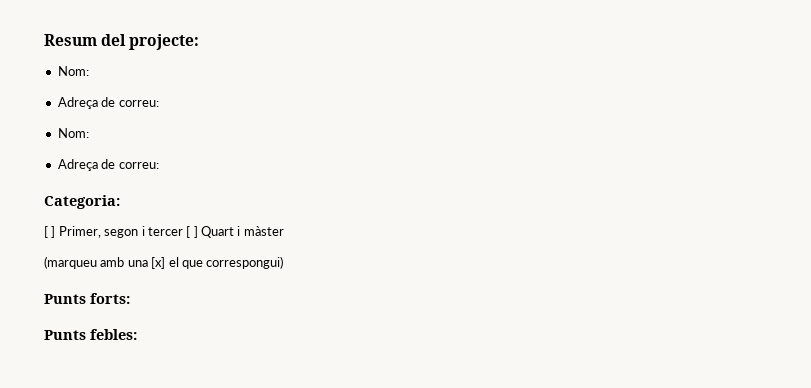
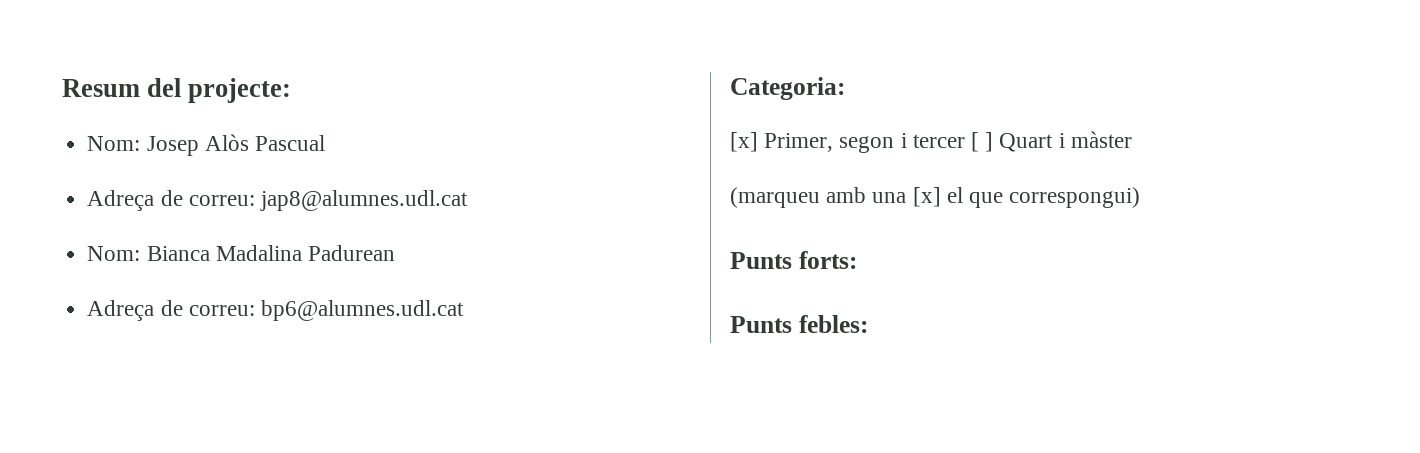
  Resum del projecte:
- Nom:
- Adreça de correu:
- Nom:
- Adreça de correu:
+ Nom: Josep Alòs Pascual
+ Adreça de correu: jap8@alumnes.udl.cat
+ Nom: Bianca Madalina Padurean
+ Adreça de correu: bp6@alumnes.udl.cat
- [ ] Primer, segon i tercer [ ] Quart i màster
+ [x] Primer, segon i tercer [ ] Quart i màster

